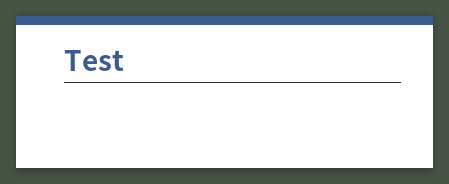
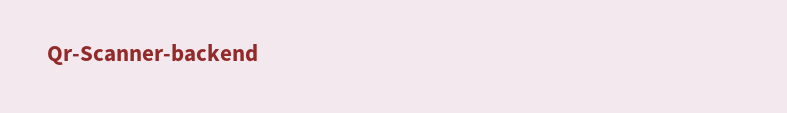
- Test
+ Qr-Scanner-backend

